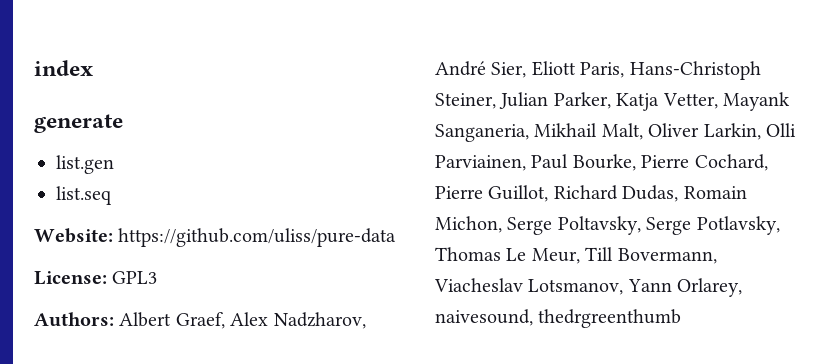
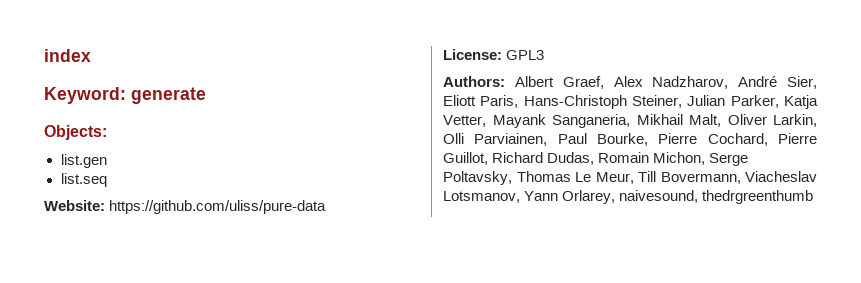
- generate
+ Keyword: generate
+ Objects:
- Authors: Albert Graef, Alex Nadzharov, André Sier, Eliott Paris, Hans-Christoph Steiner, Julian Parker, Katja Vetter, Mayank Sanganeria, Mikhail Malt, Oliver Larkin, Olli Parviainen, Paul Bourke, Pierre Cochard, Pierre Guillot, Richard Dudas, Romain Michon, Serge Poltavsky, Serge Potlavsky, Thomas Le Meur, Till Bovermann, Viacheslav Lotsmanov, Yann Orlarey, naivesound, thedrgreenthumb
+ Authors: Albert Graef, Alex Nadzharov, André Sier, Eliott Paris, Hans-Christoph Steiner, Julian Parker, Katja Vetter, Mayank Sanganeria, Mikhail Malt, Oliver Larkin, Olli Parviainen, Paul Bourke, Pierre Cochard, Pierre Guillot, Richard Dudas, Romain Michon, Serge Poltavsky, Thomas Le Meur, Till Bovermann, Viacheslav Lotsmanov, Yann Orlarey, naivesound, thedrgreenthumb

